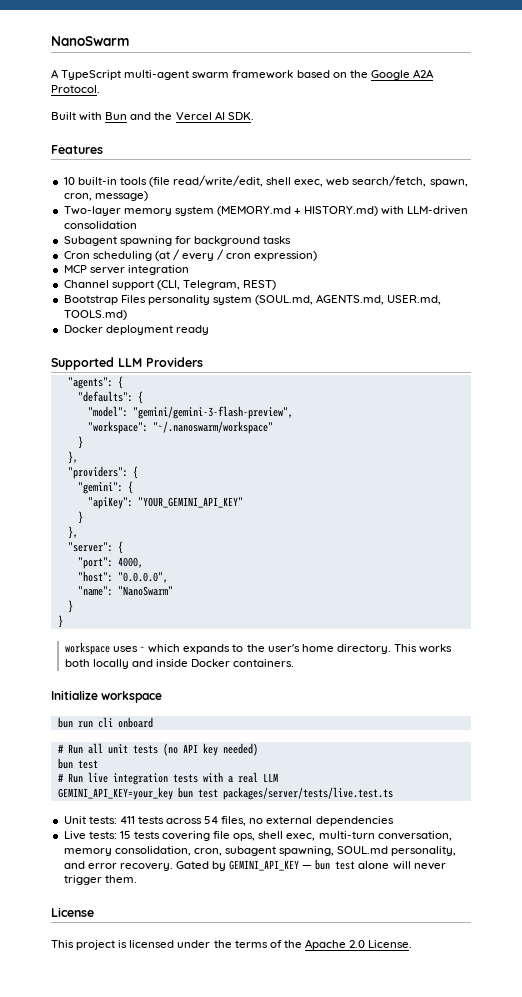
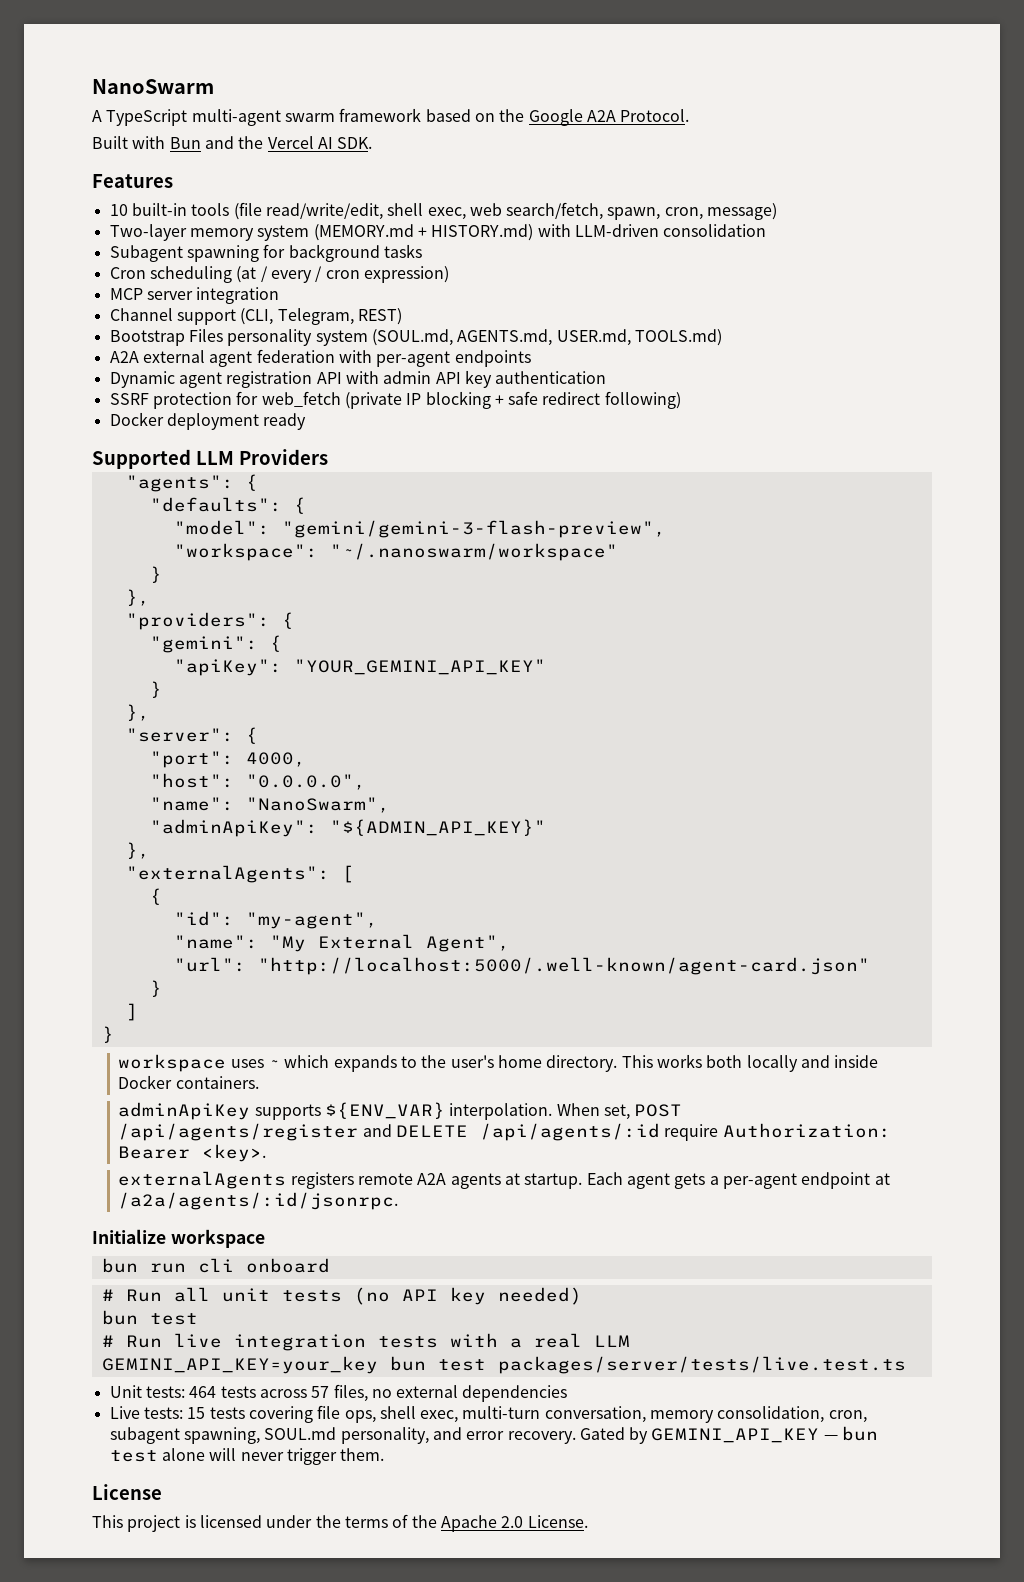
+ A2A external agent federation with per-agent endpoints
+ Dynamic agent registration API with admin API key authentication
+ SSRF protection for web_fetch (private IP blocking + safe redirect following)
- "name": "NanoSwarm"
+ "name": "NanoSwarm",
+ "adminApiKey": "${ADMIN_API_KEY}"
+ },
+ "externalAgents": [
+ {
+ "id": "my-agent",
+ "name": "My External Agent",
+ "url": "http://localhost:5000/.well-known/agent-card.json"
  }
+ ]
+ adminApiKey supports ${ENV_VAR} interpolation. When set, POST /api/agents/register and DELETE /api/agents/:id require Authorization: Bearer <key>.
+ externalAgents registers remote A2A agents at startup. Each agent gets a per-agent endpoint at /a2a/agents/:id/jsonrpc.
- Unit tests: 411 tests across 54 files, no external dependencies
+ Unit tests: 464 tests across 57 files, no external dependencies

